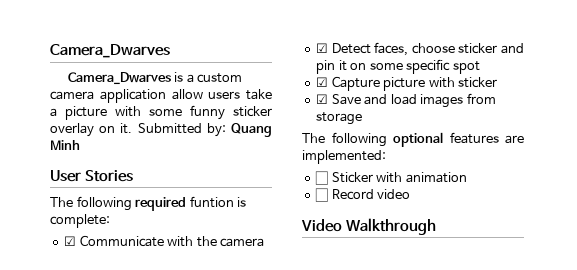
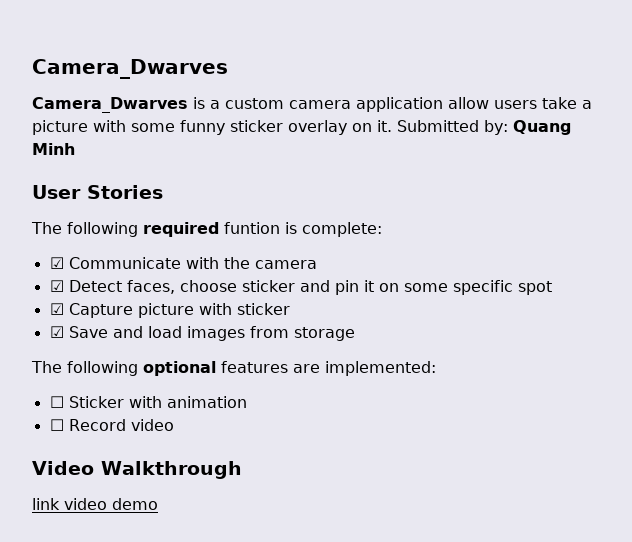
+ link video demo

